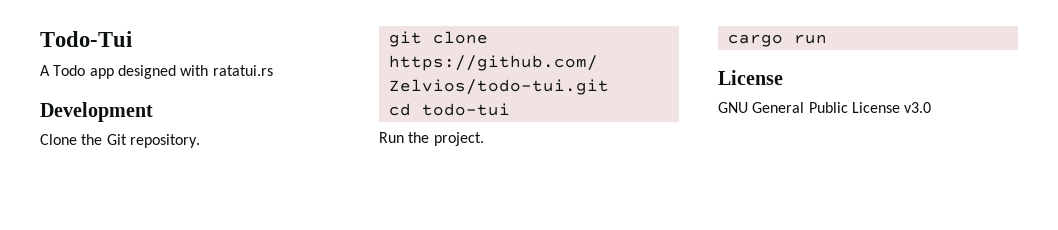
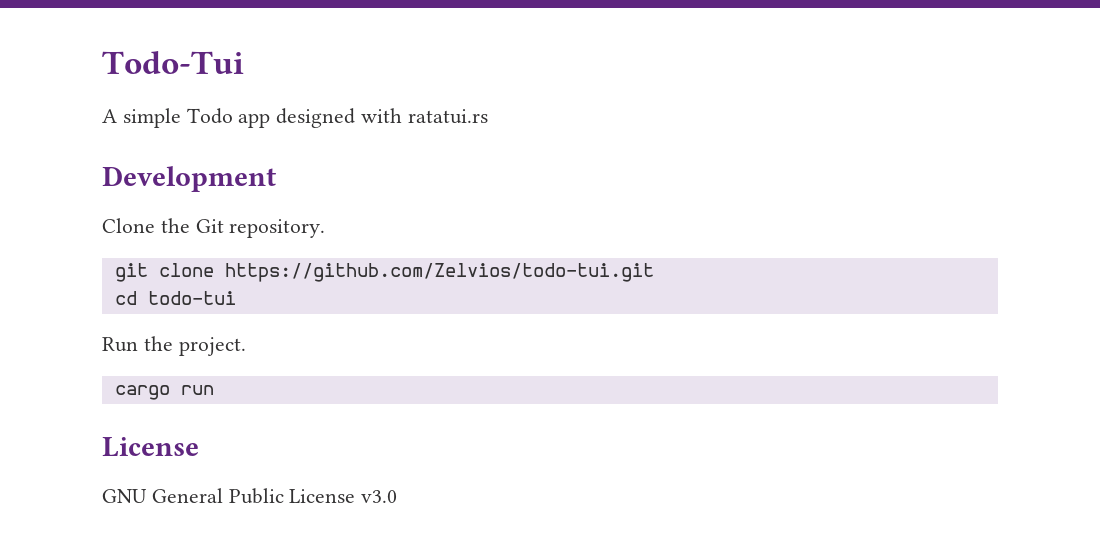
- A Todo app designed with ratatui.rs
+ A simple Todo app designed with ratatui.rs

